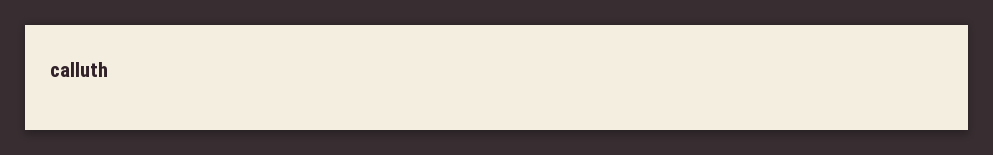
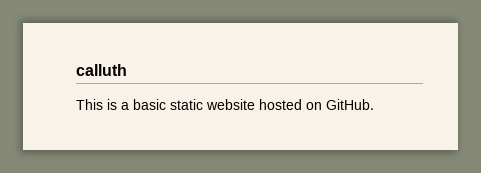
+ This is a basic static website hosted on GitHub.

